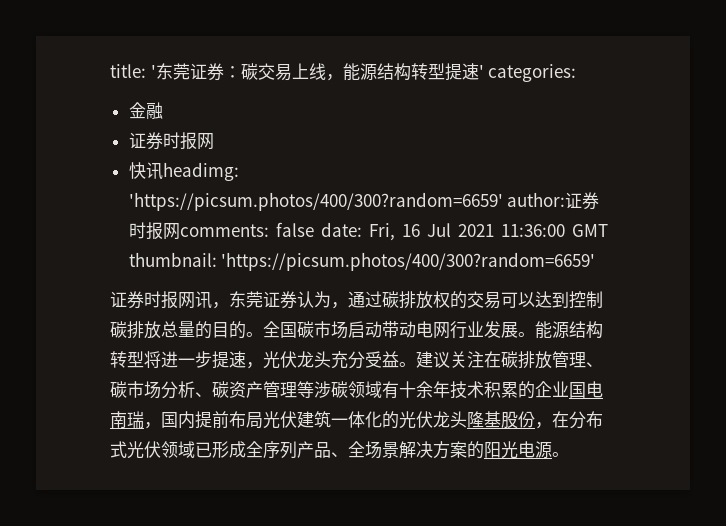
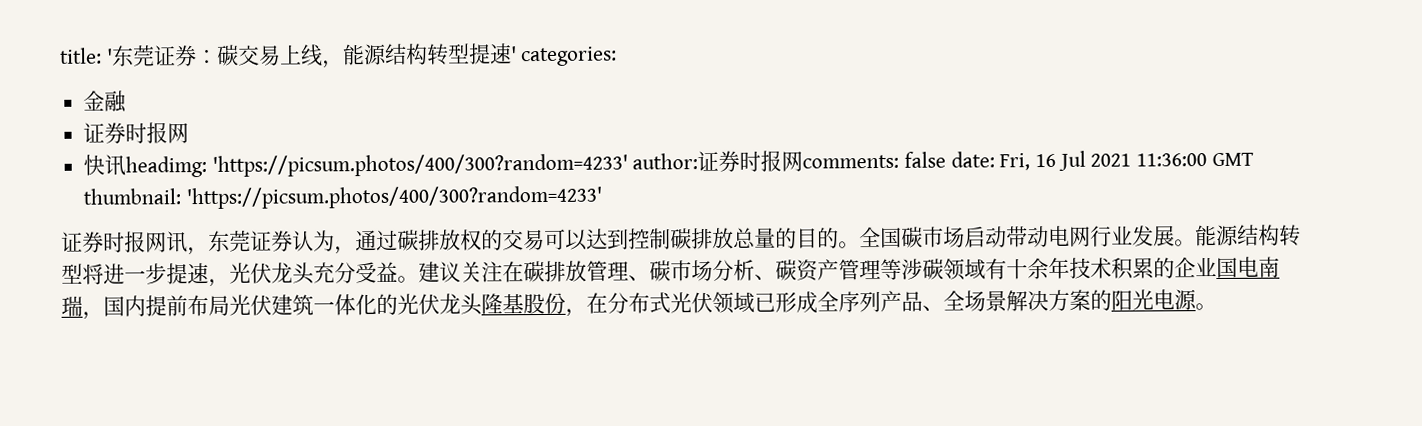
- 快讯headimg: 'https://picsum.photos/400/300?random=6659' author:证券时报网comments: false date: Fri, 16 Jul 2021 11:36:00 GMT thumbnail: 'https://picsum.photos/400/300?random=6659'
+ 快讯headimg: 'https://picsum.photos/400/300?random=4233' author:证券时报网comments: false date: Fri, 16 Jul 2021 11:36:00 GMT thumbnail: 'https://picsum.photos/400/300?random=4233'

